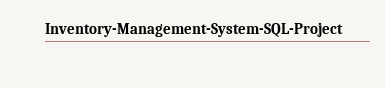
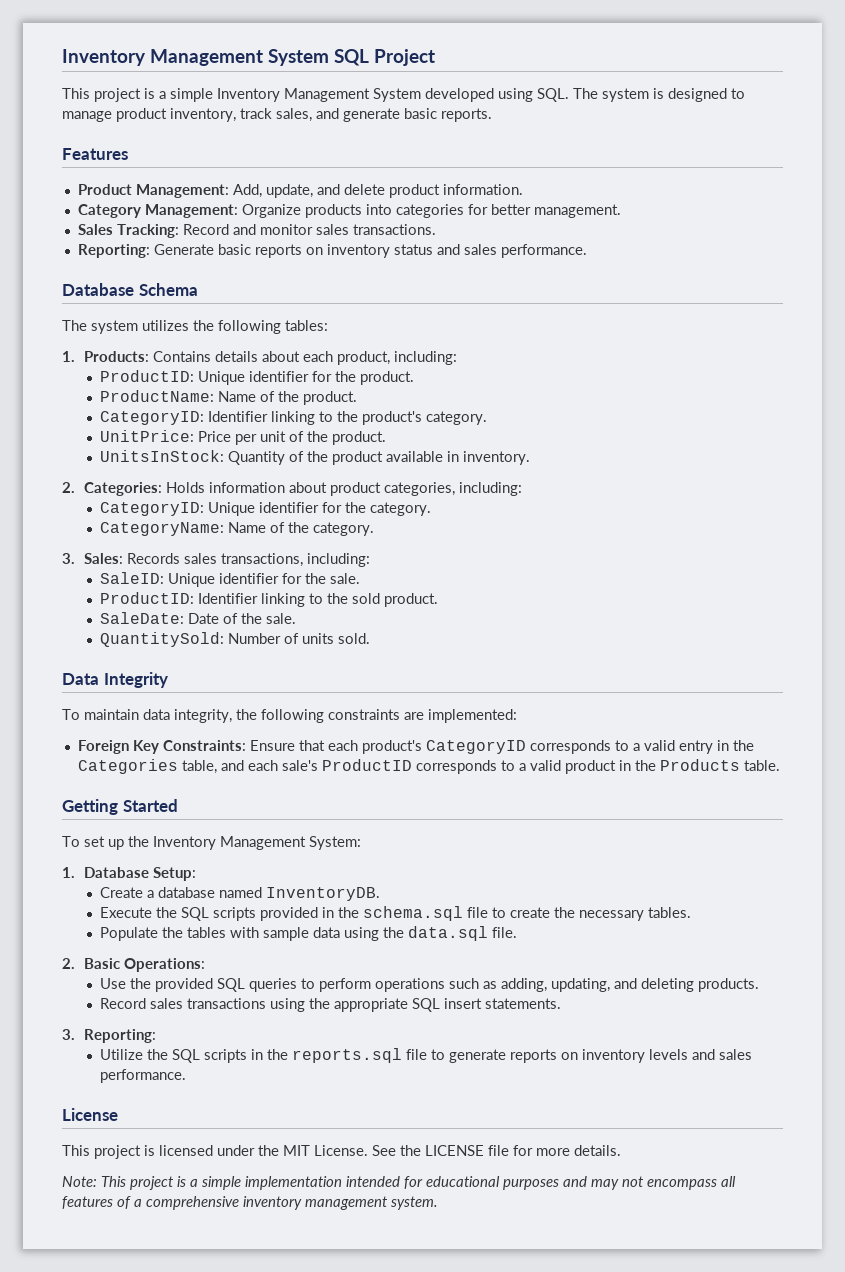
- Inventory-Management-System-SQL-Project
+ Inventory Management System SQL Project
+ This project is a simple Inventory Management System developed using SQL. The system is designed to manage product inventory, track sales, and generate basic reports.
+ Features
+ Product Management: Add, update, and delete product information.
+ Category Management: Organize products into categories for better management.
+ Sales Tracking: Record and monitor sales transactions.
+ Reporting: Generate basic reports on inventory status and sales performance.
+ Database Schema
+ The system utilizes the following tables:
+ 1. Products: Contains details about each product, including:
+ ProductID: Unique identifier for the product.
+ ProductName: Name of the product.
+ CategoryID: Identifier linking to the product's category.
+ UnitPrice: Price per unit of the product.
+ UnitsInStock: Quantity of the product available in inventory.
+ 2. Categories: Holds information about product categories, including:
+ CategoryID: Unique identifier for the category.
+ CategoryName: Name of the category.
+ 3. Sales: Records sales transactions, including:
+ SaleID: Unique identifier for the sale.
+ ProductID: Identifier linking to the sold product.
+ SaleDate: Date of the sale.
+ QuantitySold: Number of units sold.
+ Data Integrity
+ To maintain data integrity, the following constraints are implemented:
+ Foreign Key Constraints: Ensure that each product's CategoryID corresponds to a valid entry in the Categories table, and each sale's ProductID corresponds to a valid product in the Products table.
+ Getting Started
+ To set up the Inventory Management System:
+ 1. Database Setup:
+ Create a database named InventoryDB.
+ Execute the SQL scripts provided in the schema.sql file to create the necessary tables.
+ Populate the tables with sample data using the data.sql file.
+ 2. Basic Operations:
+ Use the provided SQL queries to perform operations such as adding, updating, and deleting products.
+ Record sales transactions using the appropriate SQL insert statements.
+ 3. Reporting:
+ Utilize the SQL scripts in the reports.sql file to generate reports on inventory levels and sales performance.
+ License
+ This project is licensed under the MIT License. See the LICENSE file for more details.
+ Note: This project is a simple implementation intended for educational purposes and may not encompass all features of a comprehensive inventory management system.

